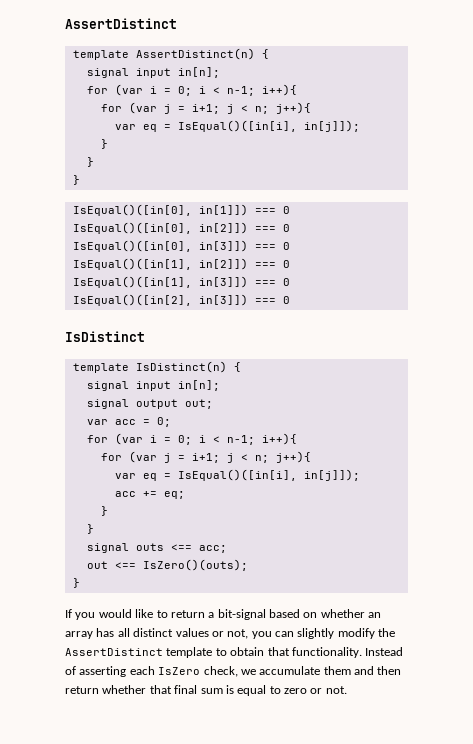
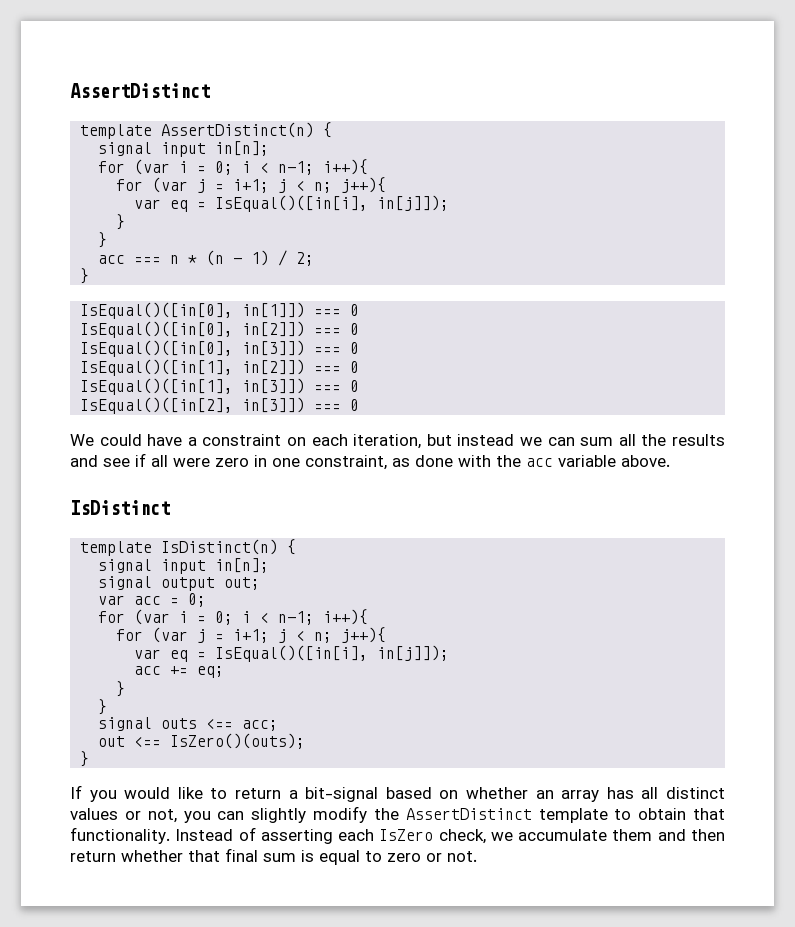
+ acc === n * (n - 1) / 2;
+ We could have a constraint on each iteration, but instead we can sum all the results and see if all were zero in one constraint, as done with the acc variable above.

